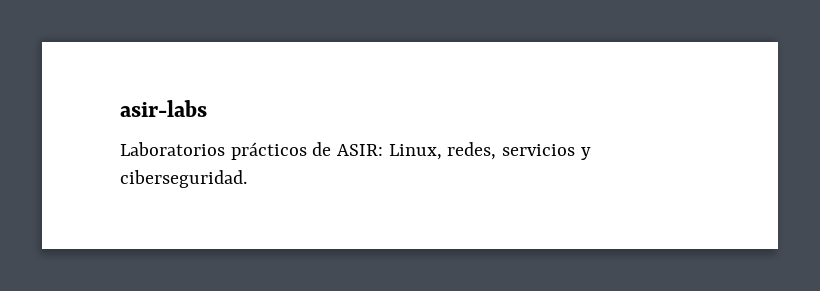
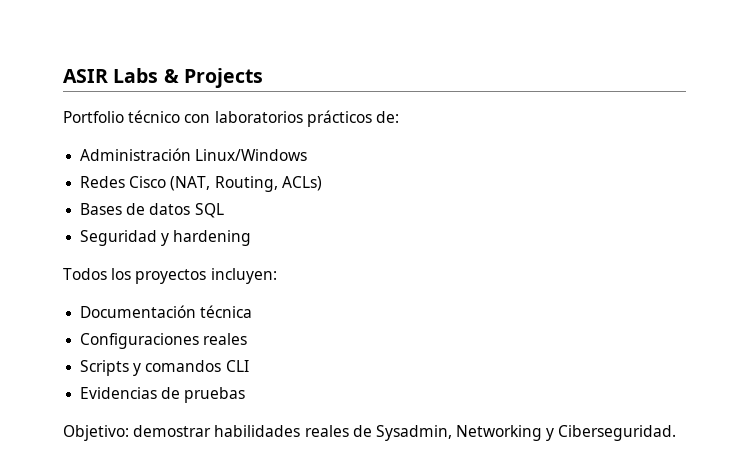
- asir-labs
- Laboratorios prácticos de ASIR: Linux, redes, servicios y ciberseguridad.
+ ASIR Labs & Projects
+ Portfolio técnico con laboratorios prácticos de:
+ Administración Linux/Windows
+ Redes Cisco (NAT, Routing, ACLs)
+ Bases de datos SQL
+ Seguridad y hardening
+ Todos los proyectos incluyen:
+ Documentación técnica
+ Configuraciones reales
+ Scripts y comandos CLI
+ Evidencias de pruebas
+ Objetivo: demostrar habilidades reales de Sysadmin, Networking y Ciberseguridad.

